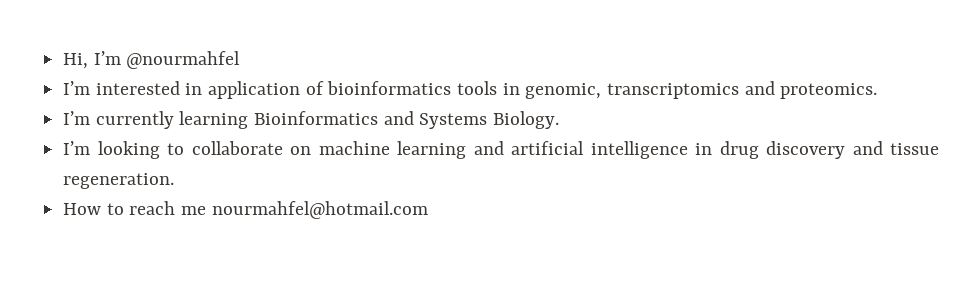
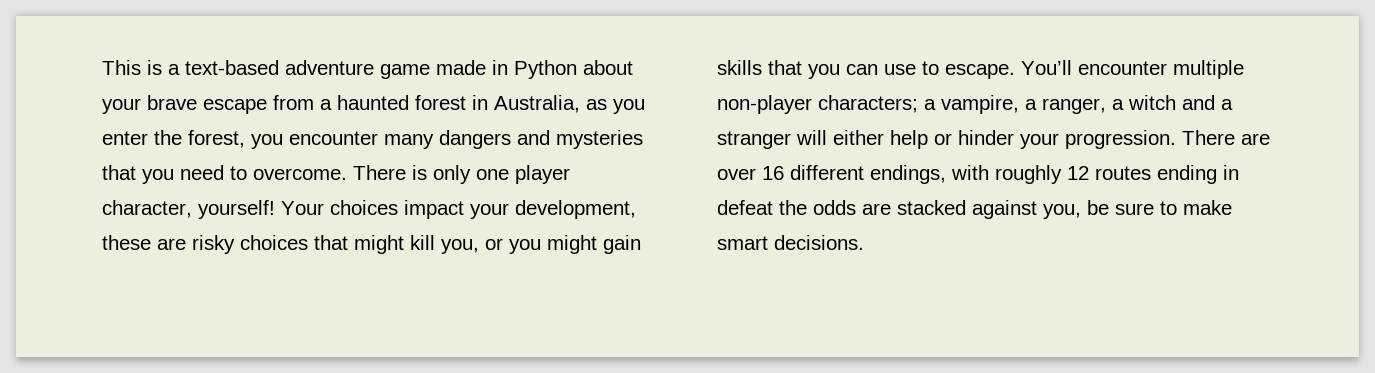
- Hi, I’m @nourmahfel
- I’m interested in application of bioinformatics tools in genomic, transcriptomics and proteomics.
- I’m currently learning Bioinformatics and Systems Biology.
- I’m looking to collaborate on machine learning and artificial intelligence in drug discovery and tissue regeneration.
- How to reach me nourmahfel@hotmail.com
+ This is a text-based adventure game made in Python about your brave escape from a haunted forest in Australia, as you enter the forest, you encounter many dangers and mysteries that you need to overcome. There is only one player character, yourself! Your choices impact your development, these are risky choices that might kill you, or you might gain skills that you can use to escape. You’ll encounter multiple non-player characters; a vampire, a ranger, a witch and a stranger will either help or hinder your progression. There are over 16 different endings, with roughly 12 routes ending in defeat the odds are stacked against you, be sure to make smart decisions.

